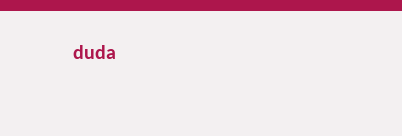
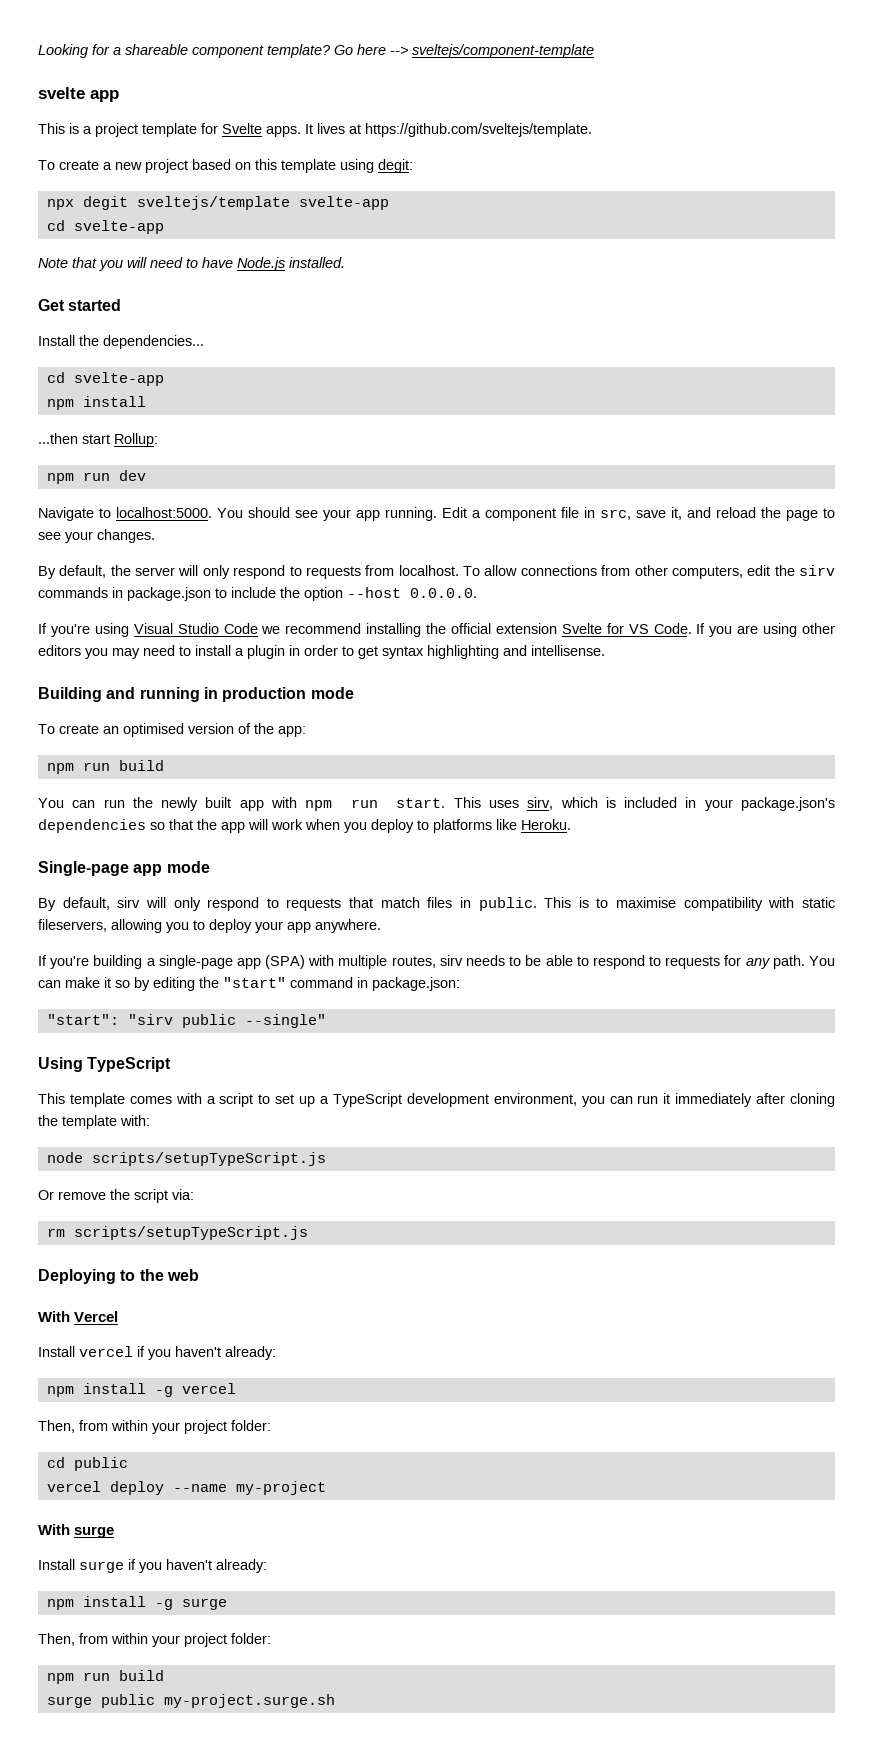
- duda
+ Looking for a shareable component template? Go here --> sveltejs/component-template
+ svelte app
+ This is a project template for Svelte apps. It lives at https://github.com/sveltejs/template.
+ To create a new project based on this template using degit:
+ npx degit sveltejs/template svelte-app
+ cd svelte-app
+ Note that you will need to have Node.js installed.
+ Get started
+ Install the dependencies...
+ cd svelte-app
+ npm install
+ ...then start Rollup:
+ npm run dev
+ Navigate to localhost:5000. You should see your app running. Edit a component file in src, save it, and reload the page to see your changes.
+ By default, the server will only respond to requests from localhost. To allow connections from other computers, edit the sirv commands in package.json to include the option --host 0.0.0.0.
+ If you're using Visual Studio Code we recommend installing the official extension Svelte for VS Code. If you are using other editors you may need to install a plugin in order to get syntax highlighting and intellisense.
+ Building and running in production mode
+ To create an optimised version of the app:
+ npm run build
+ You can run the newly built app with npm run start. This uses sirv, which is included in your package.json's dependencies so that the app will work when you deploy to platforms like Heroku.
+ Single-page app mode
+ By default, sirv will only respond to requests that match files in public. This is to maximise compatibility with static fileservers, allowing you to deploy your app anywhere.
+ If you're building a single-page app (SPA) with multiple routes, sirv needs to be able to respond to requests for any path. You can make it so by editing the "start" command in package.json:
+ "start": "sirv public --single"
+ Using TypeScript
+ This template comes with a script to set up a TypeScript development environment, you can run it immediately after cloning the template with:
+ node scripts/setupTypeScript.js
+ Or remove the script via:
+ rm scripts/setupTypeScript.js
+ Deploying to the web
+ With Vercel
+ Install vercel if you haven't already:
+ npm install -g vercel
+ Then, from within your project folder:
+ cd public
+ vercel deploy --name my-project
+ With surge
+ Install surge if you haven't already:
+ npm install -g surge
+ Then, from within your project folder:
+ npm run build
+ surge public my-project.surge.sh

